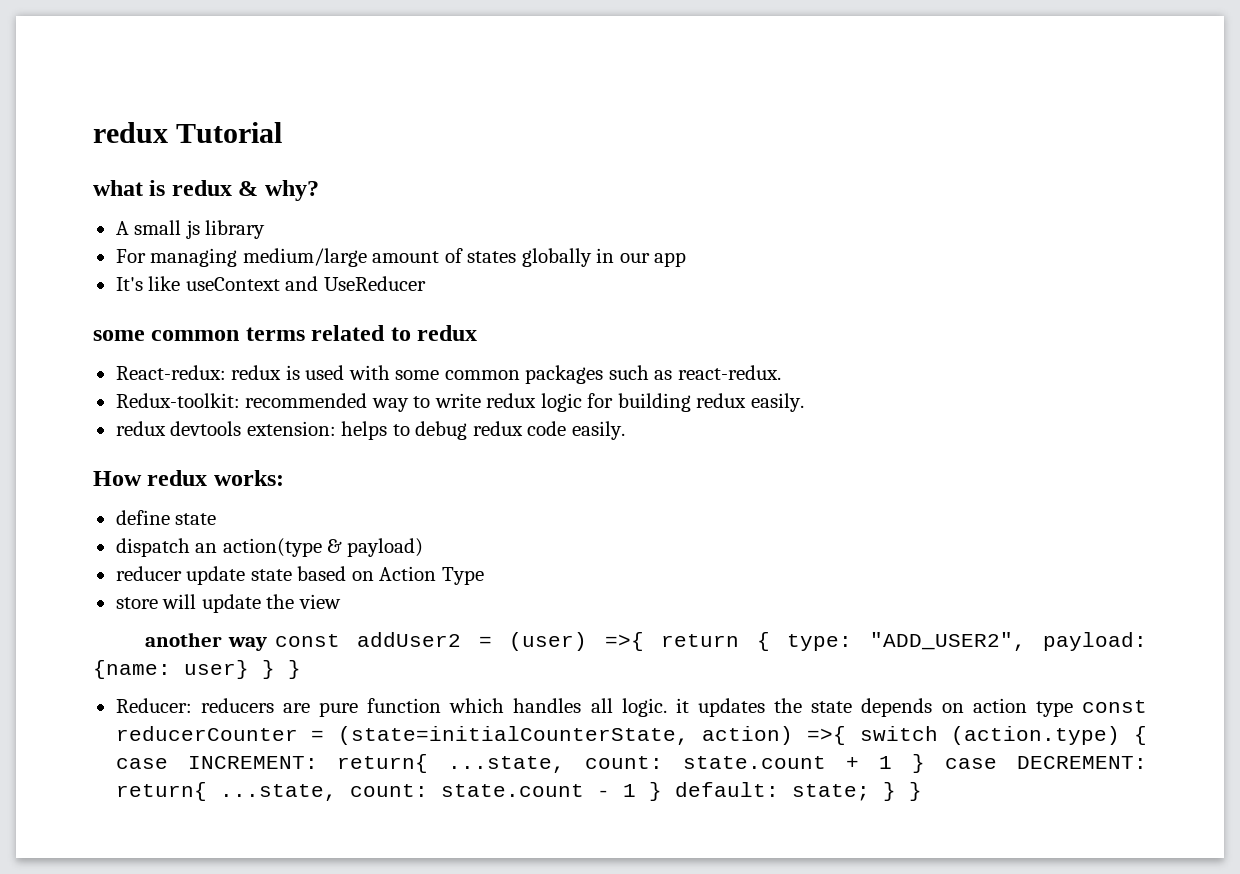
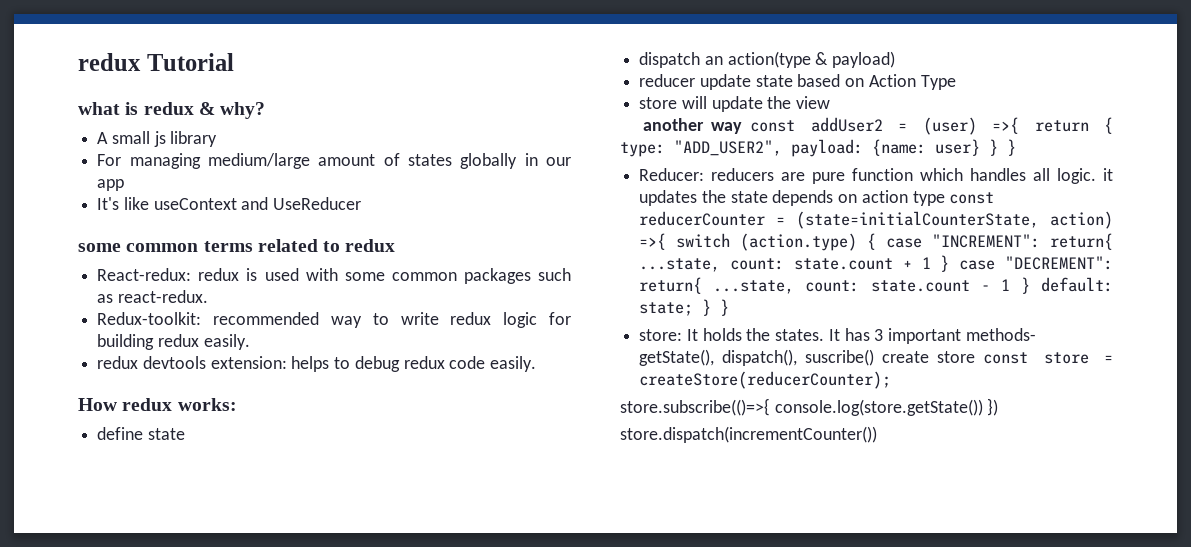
- Reducer: reducers are pure function which handles all logic. it updates the state depends on action type const reducerCounter = (state=initialCounterState, action) =>{ switch (action.type) { case INCREMENT: return{ ...state, count: state.count + 1 } case DECREMENT: return{ ...state, count: state.count - 1 } default: state; } }
+ Reducer: reducers are pure function which handles all logic. it updates the state depends on action type const reducerCounter = (state=initialCounterState, action) =>{ switch (action.type) { case "INCREMENT": return{ ...state, count: state.count + 1 } case "DECREMENT": return{ ...state, count: state.count - 1 } default: state; } }
+ store: It holds the states. It has 3 important methods- getState(), dispatch(), suscribe() create store const store = createStore(reducerCounter);
+ store.subscribe(()=>{ console.log(store.getState()) })
+ store.dispatch(incrementCounter())

